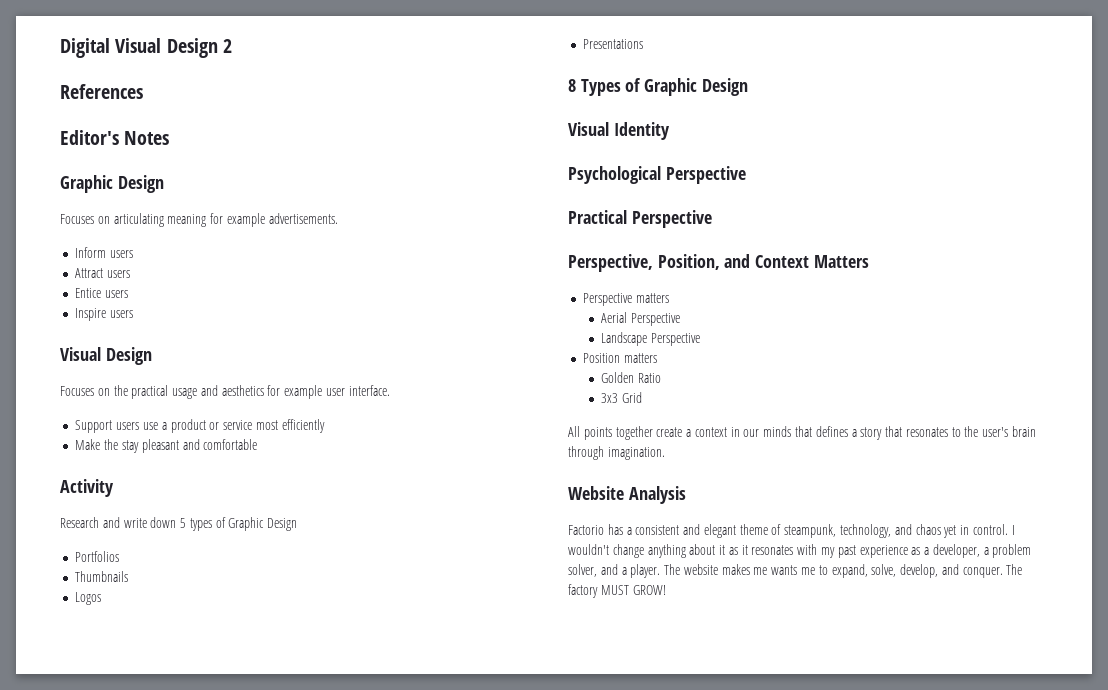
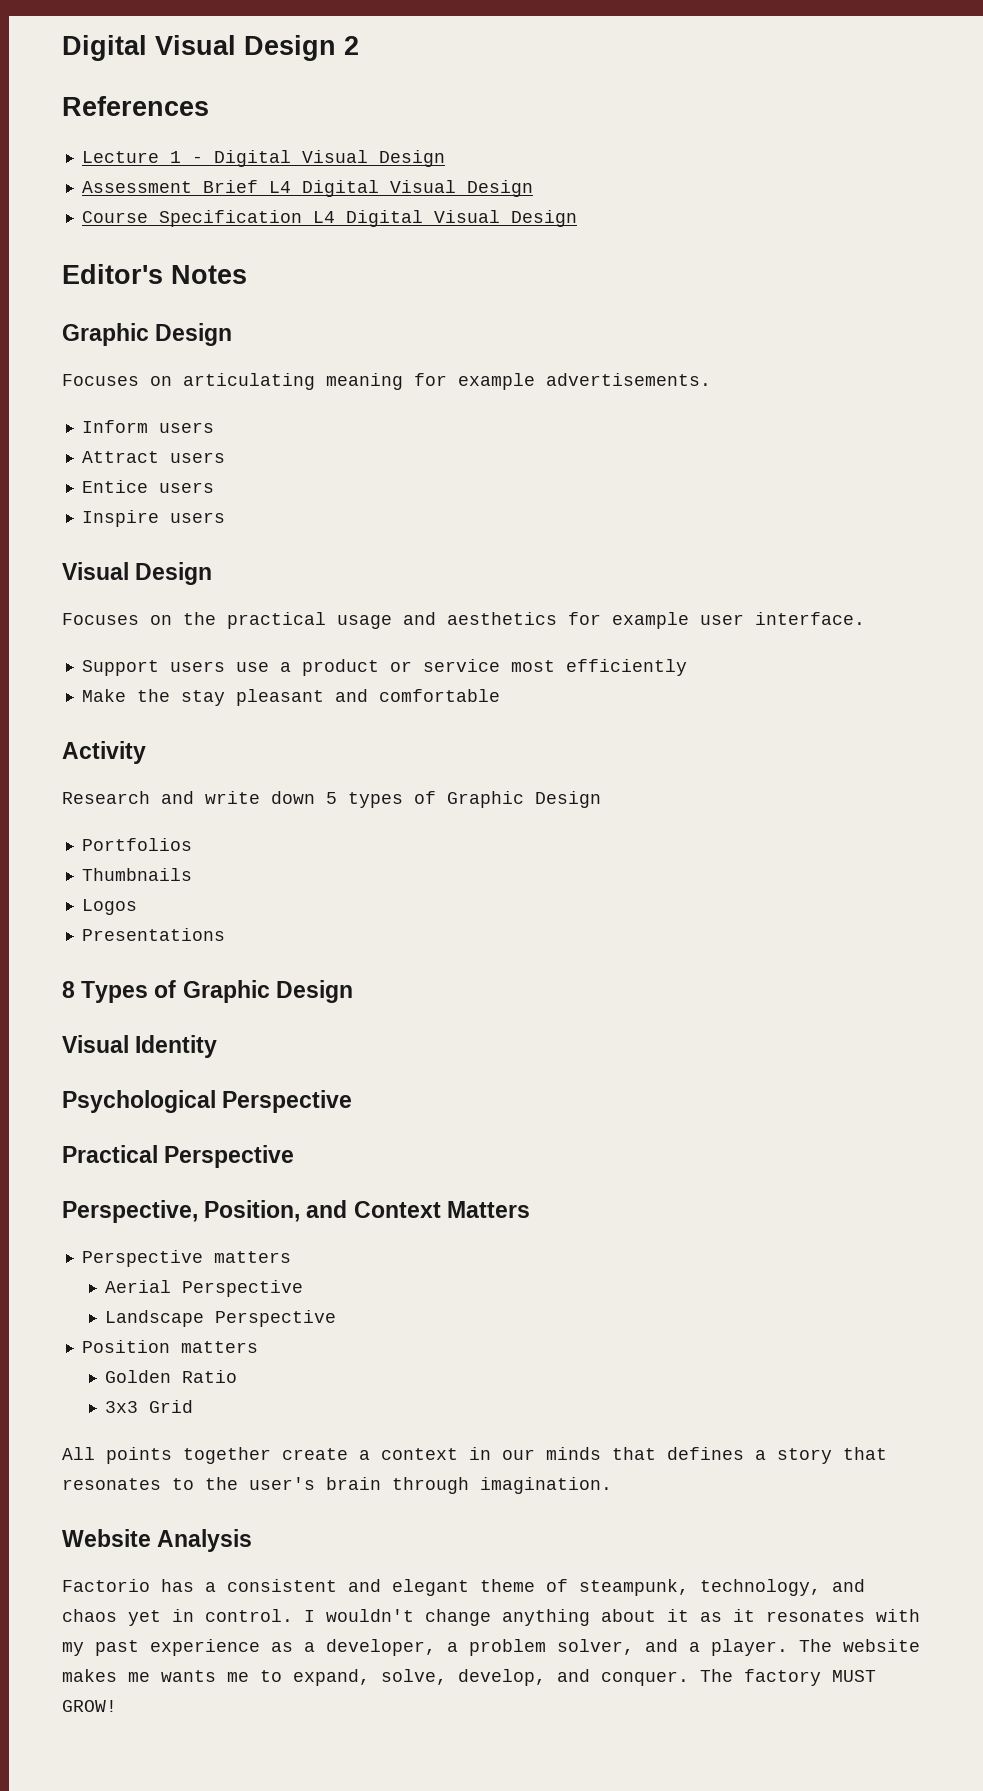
+ Lecture 1 - Digital Visual Design
+ Assessment Brief L4 Digital Visual Design
+ Course Specification L4 Digital Visual Design

